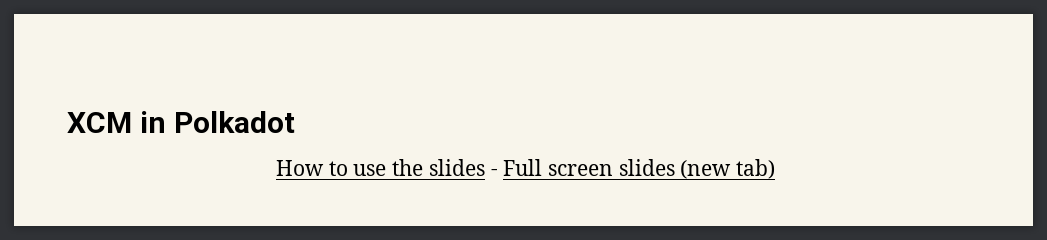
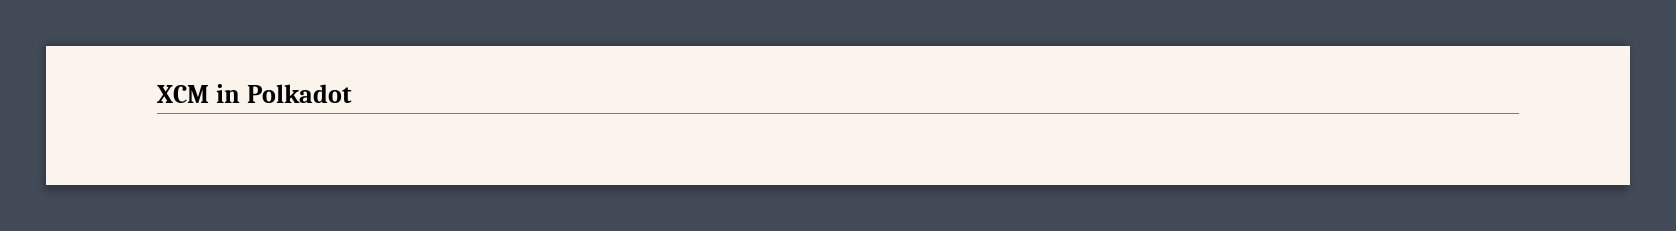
- How to use the slides - Full screen slides (new tab)

